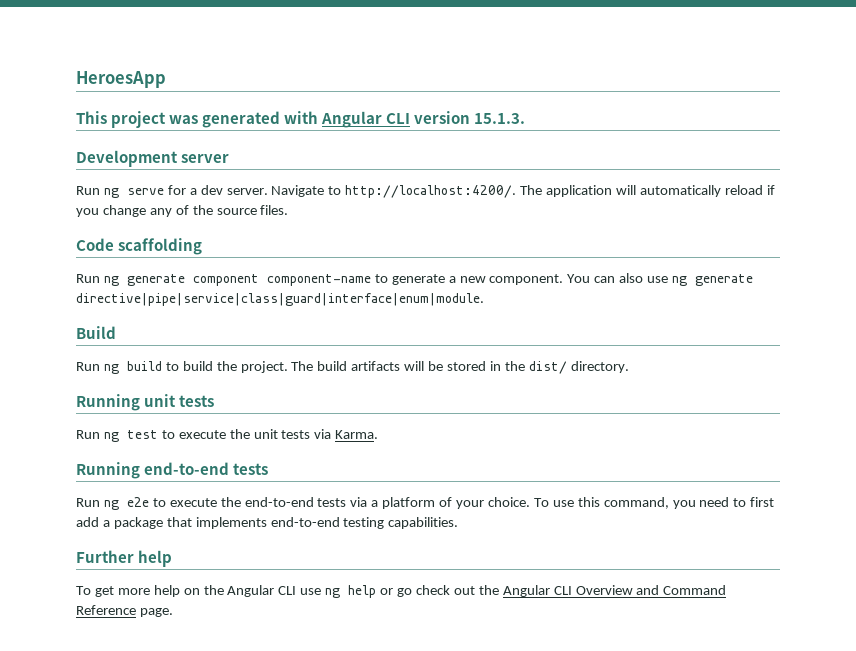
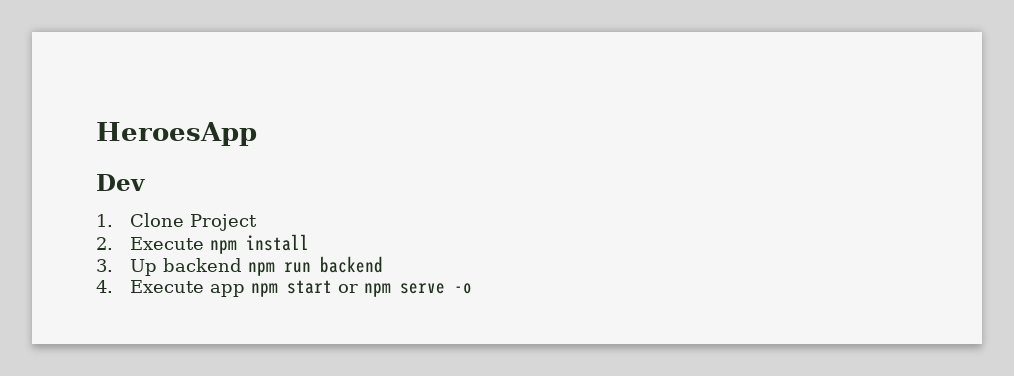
- This project was generated with Angular CLI version 15.1.3.
- Development server
- Run ng serve for a dev server. Navigate to http://localhost:4200/. The application will automatically reload if you change any of the source files.
- Code scaffolding
- Run ng generate component component-name to generate a new component. You can also use ng generate directive|pipe|service|class|guard|interface|enum|module.
- Build
- Run ng build to build the project. The build artifacts will be stored in the dist/ directory.
- Running unit tests
- Run ng test to execute the unit tests via Karma.
- Running end-to-end tests
- Run ng e2e to execute the end-to-end tests via a platform of your choice. To use this command, you need to first add a package that implements end-to-end testing capabilities.
- Further help
- To get more help on the Angular CLI use ng help or go check out the Angular CLI Overview and Command Reference page.
+ Dev
+ 1. Clone Project
+ 2. Execute npm install
+ 3. Up backend npm run backend
+ 4. Execute app npm start or npm serve -o

